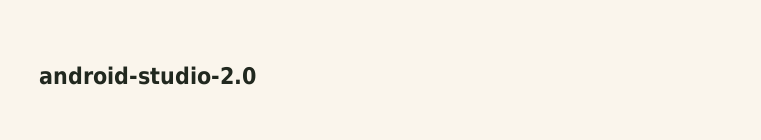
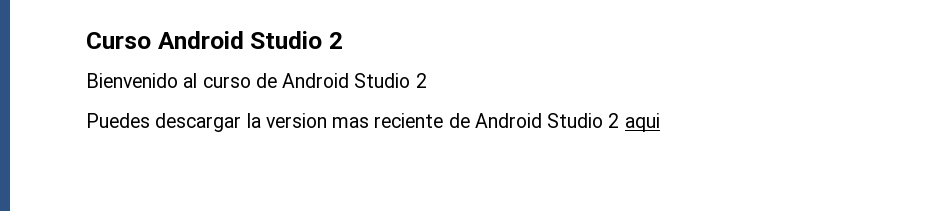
- android-studio-2.0
+ Curso Android Studio 2
+ Bienvenido al curso de Android Studio 2
+ Puedes descargar la version mas reciente de Android Studio 2 aqui

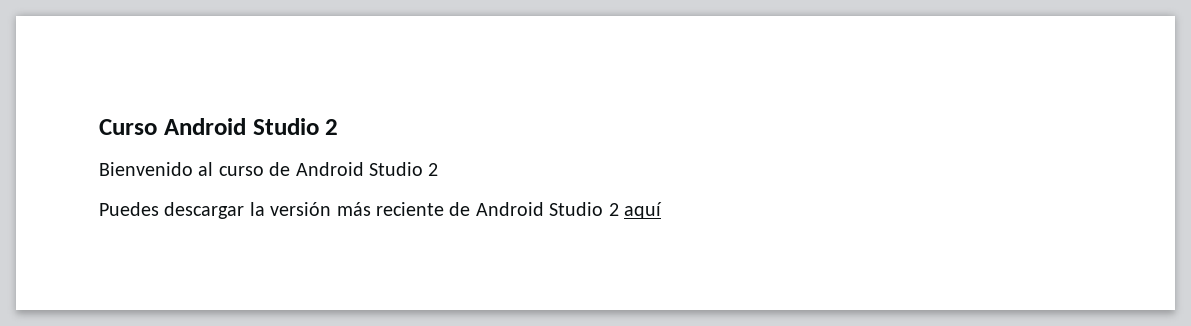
- Puedes descargar la version mas reciente de Android Studio 2 aqui
+ Puedes descargar la versión más reciente de Android Studio 2 aquí

